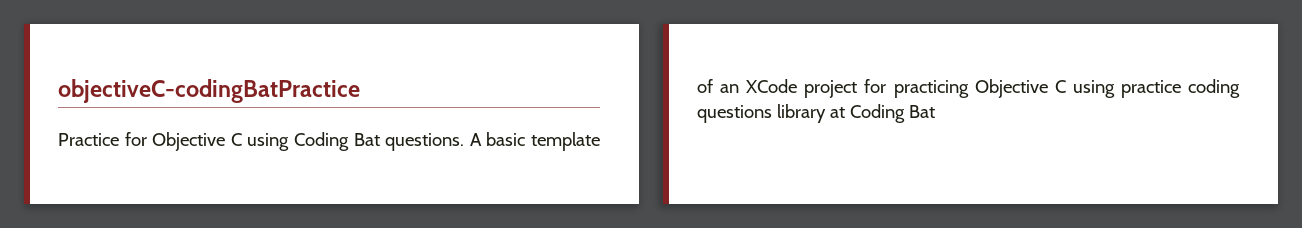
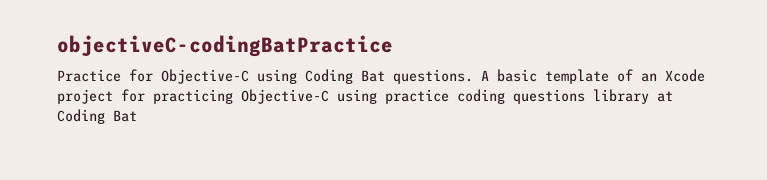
- Practice for Objective C using Coding Bat questions.
+ Practice for Objective-C using Coding Bat questions.
- A basic template of an XCode project for practicing Objective C using practice coding questions library at Coding Bat
+ A basic template of an Xcode project for practicing Objective-C using practice coding questions library at Coding Bat

